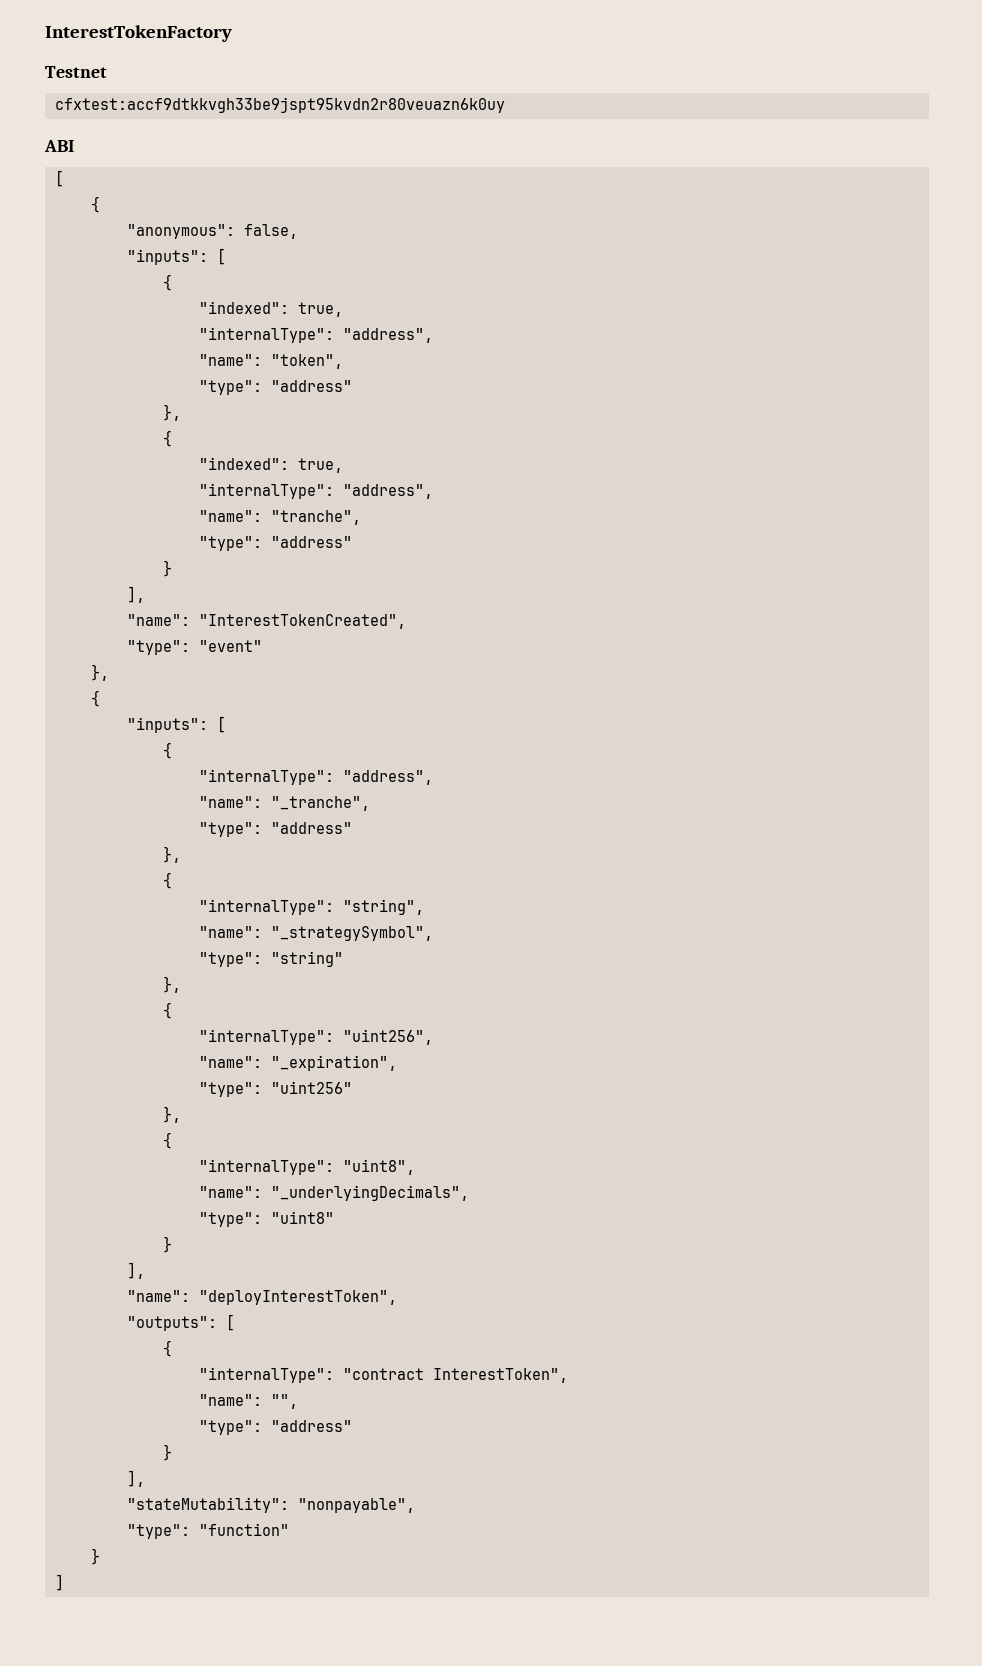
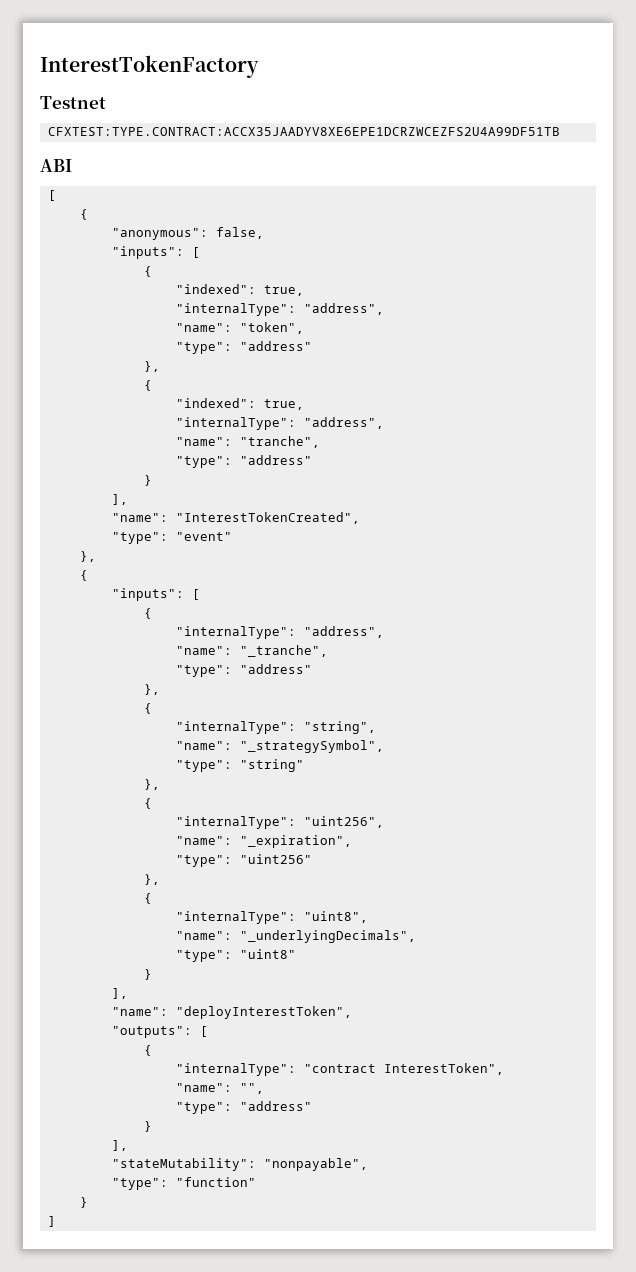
- cfxtest:accf9dtkkvgh33be9jspt95kvdn2r80veuazn6k0uy
+ CFXTEST:TYPE.CONTRACT:ACCX35JAADYV8XE6EPE1DCRZWCEZFS2U4A99DF51TB

